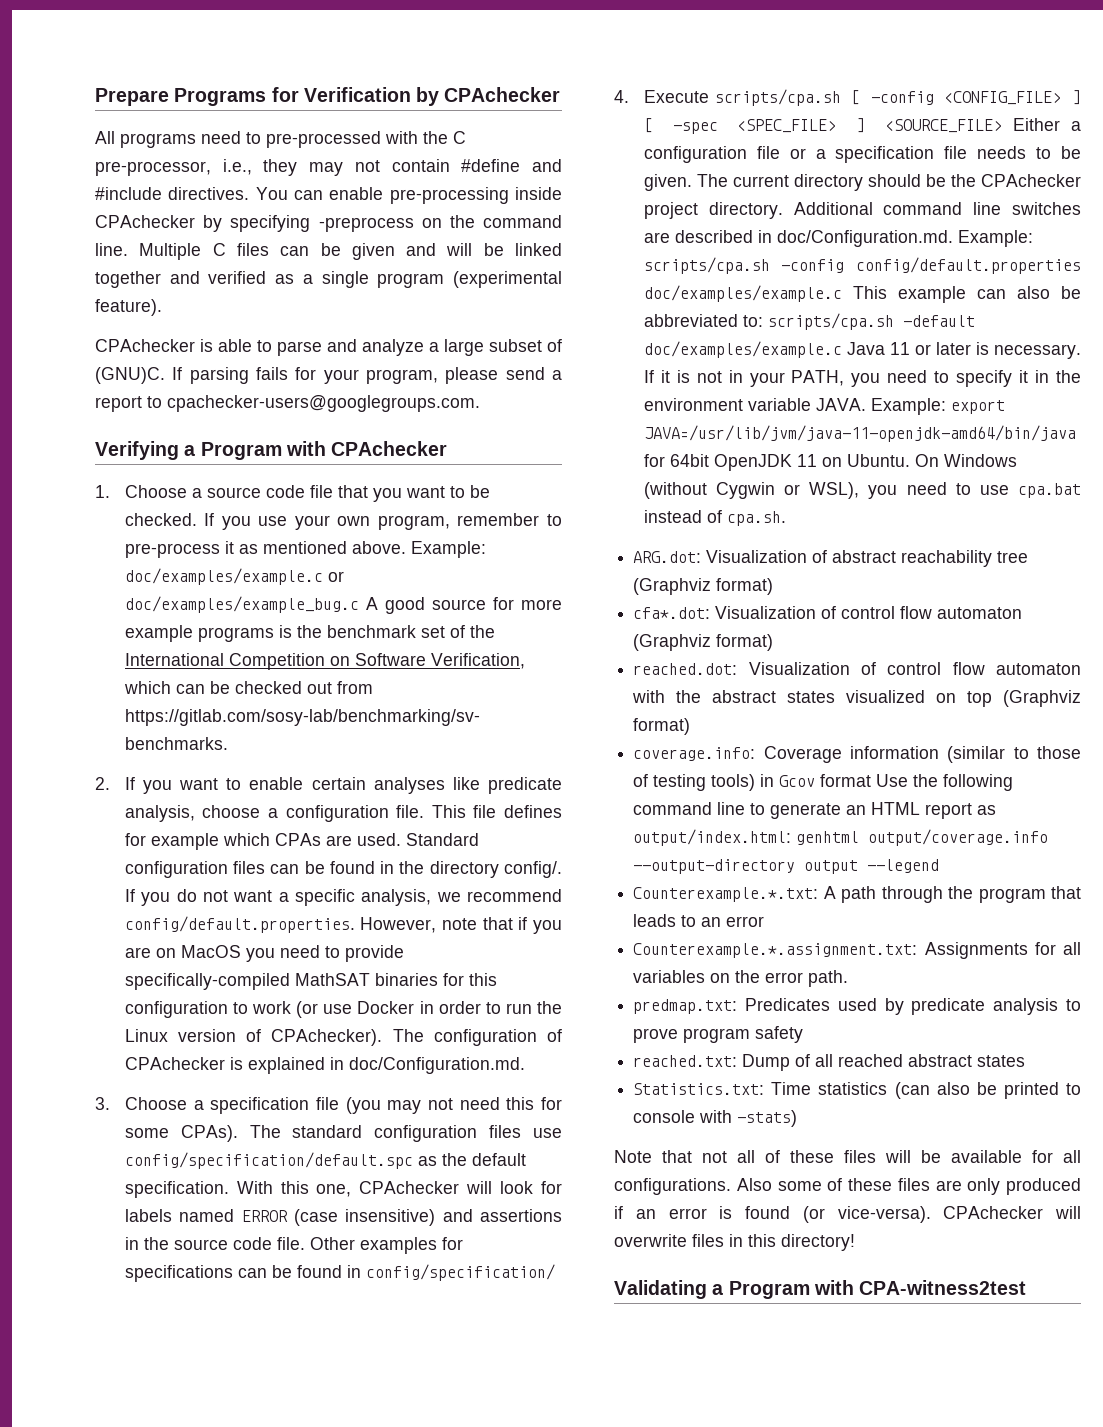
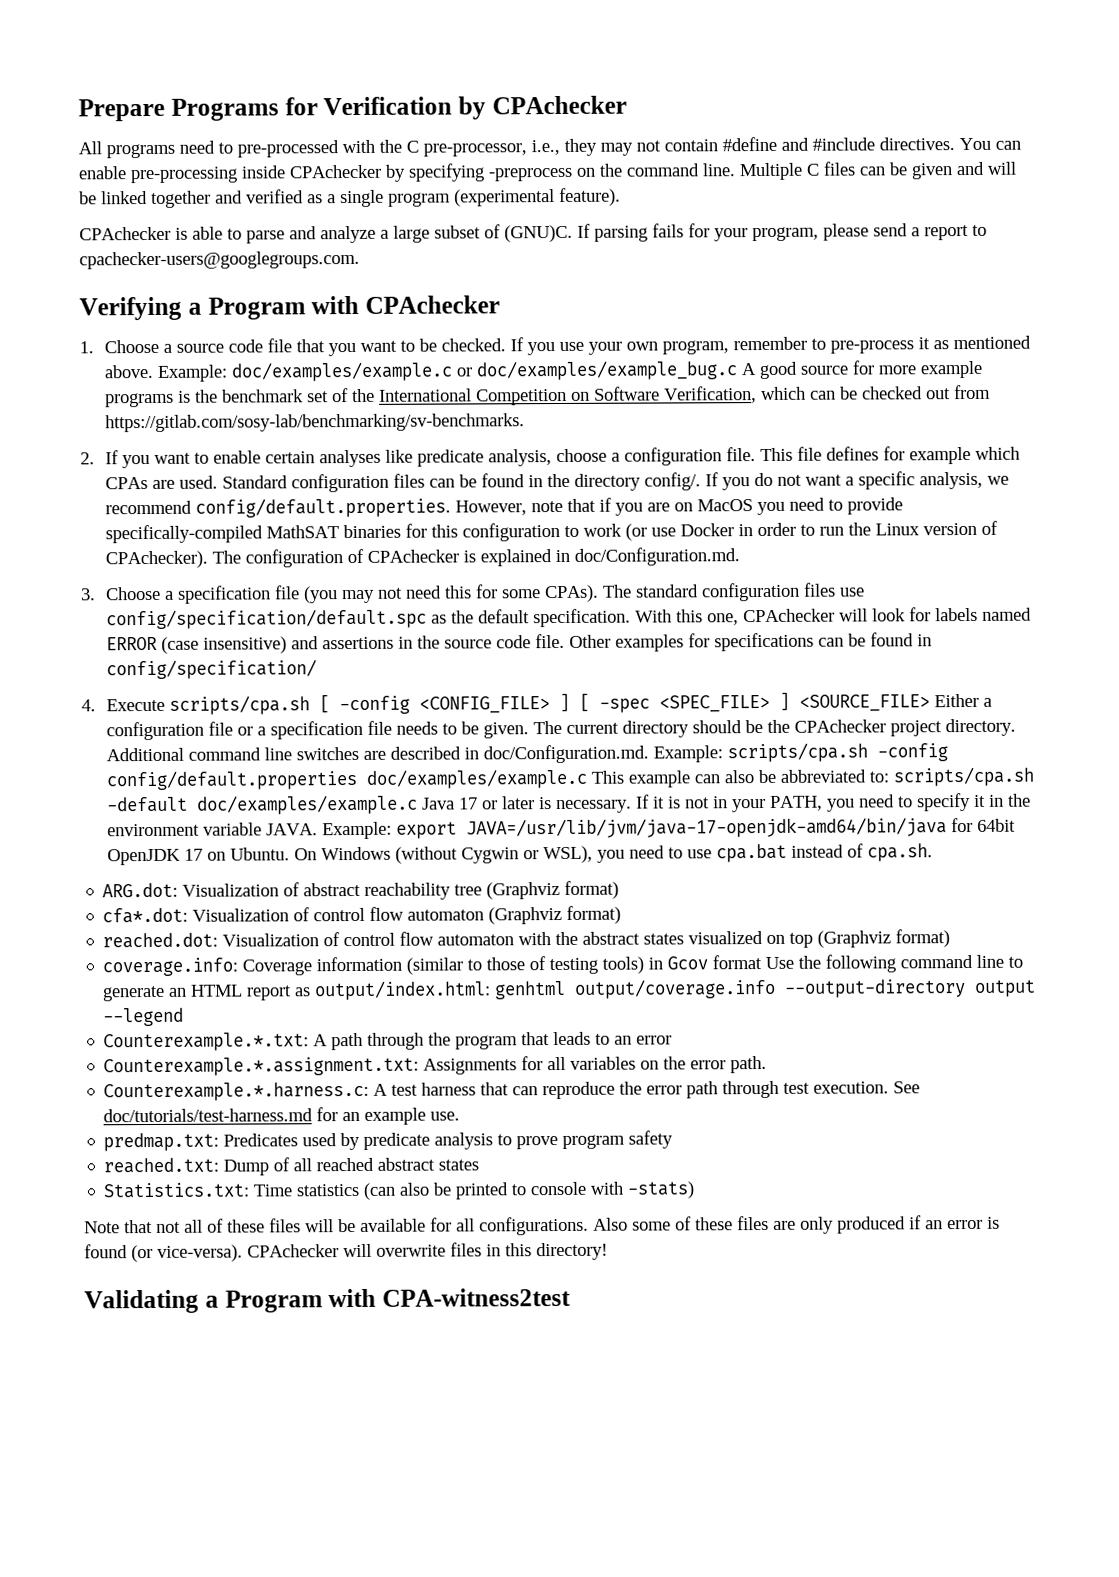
- Additional command line switches are described in doc/Configuration.md. Example: scripts/cpa.sh -config config/default.properties doc/examples/example.c This example can also be abbreviated to: scripts/cpa.sh -default doc/examples/example.c Java 11 or later is necessary.
+ Additional command line switches are described in doc/Configuration.md. Example: scripts/cpa.sh -config config/default.properties doc/examples/example.c This example can also be abbreviated to: scripts/cpa.sh -default doc/examples/example.c Java 17 or later is necessary.
- Example: export JAVA=/usr/lib/jvm/java-11-openjdk-amd64/bin/java for 64bit OpenJDK 11 on Ubuntu.
+ Example: export JAVA=/usr/lib/jvm/java-17-openjdk-amd64/bin/java for 64bit OpenJDK 17 on Ubuntu.
+ Counterexample.*.harness.c: A test harness that can reproduce the error path through test execution. See doc/tutorials/test-harness.md for an example use.

